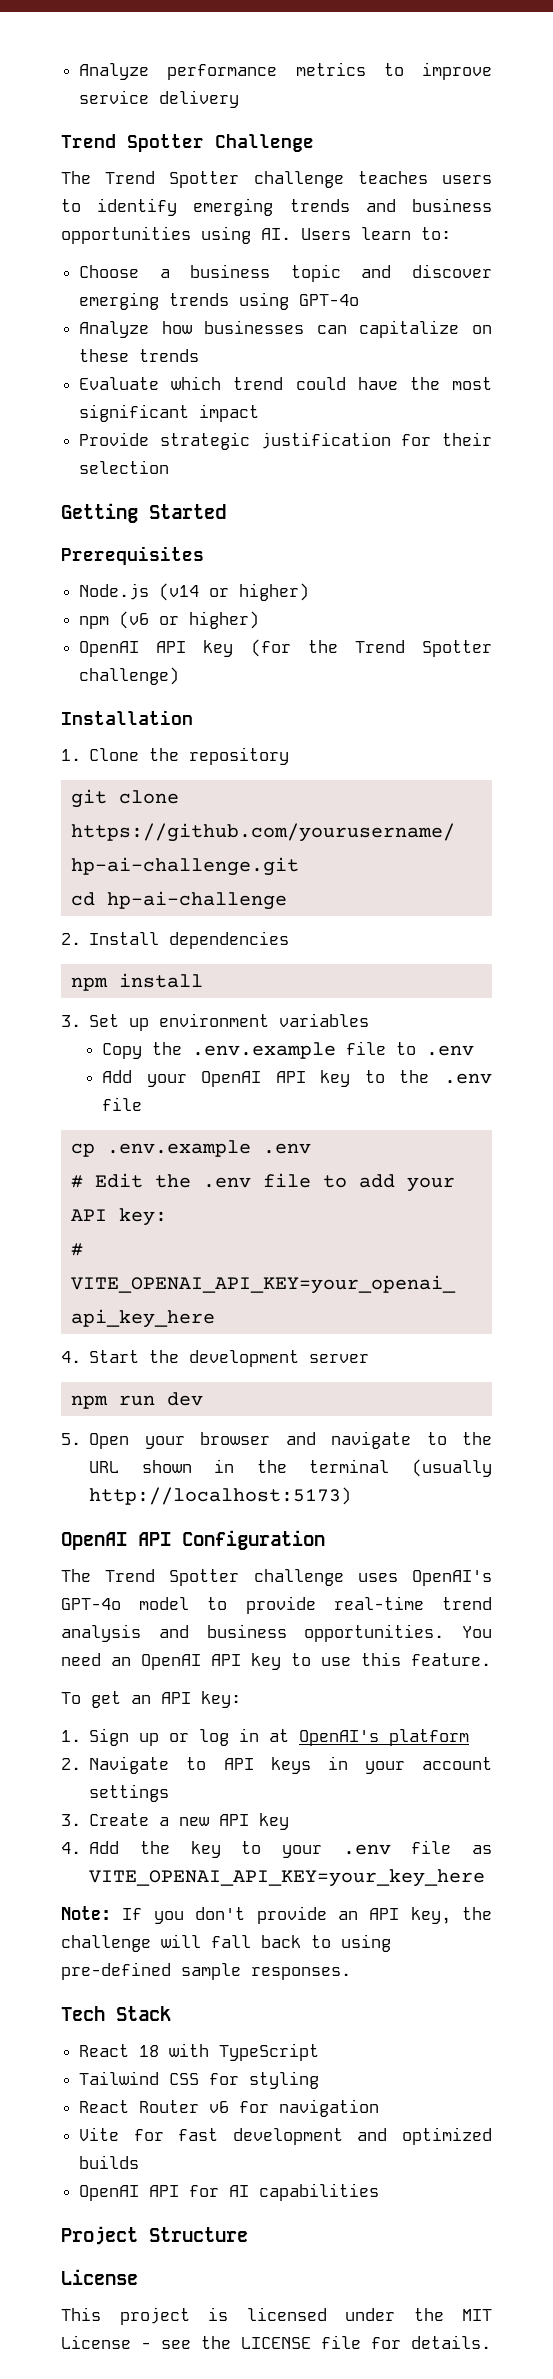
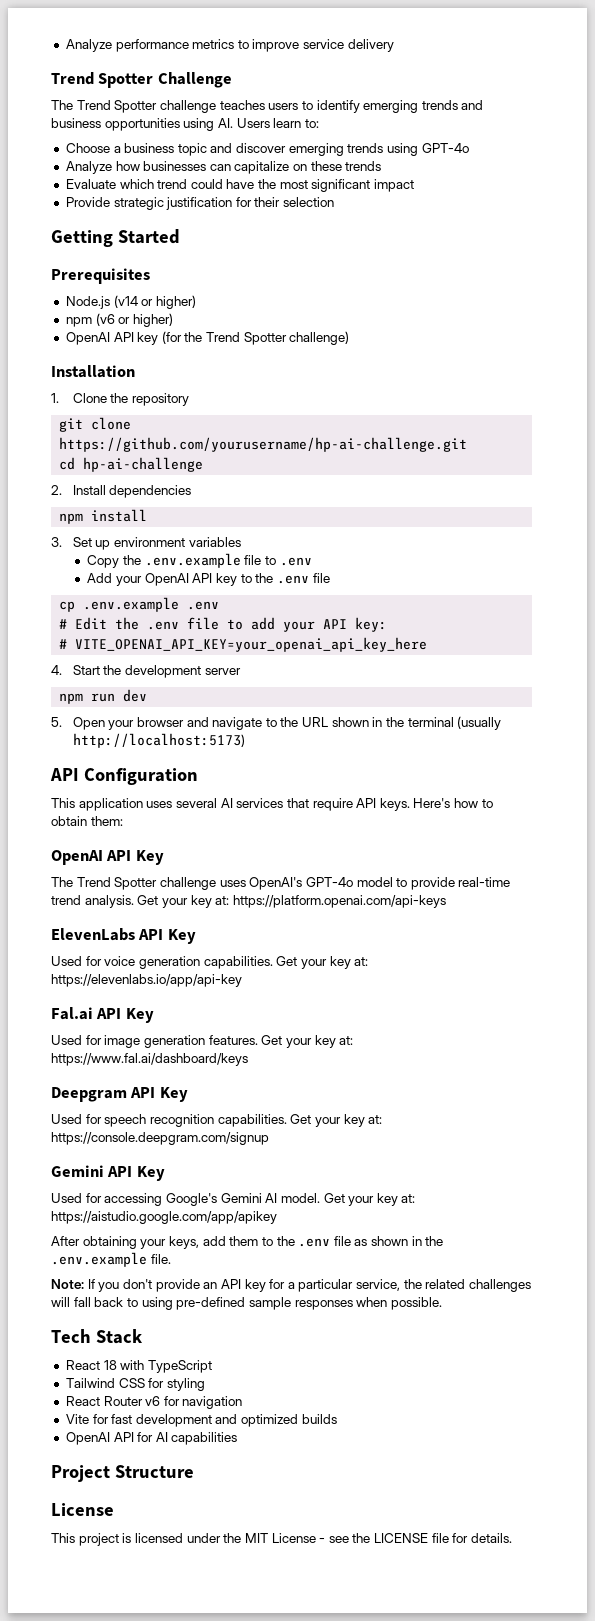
- OpenAI API Configuration
+ API Configuration
+ This application uses several AI services that require API keys. Here's how to obtain them:
+ OpenAI API Key
- The Trend Spotter challenge uses OpenAI's GPT-4o model to provide real-time trend analysis and business opportunities. You need an OpenAI API key to use this feature.
- To get an API key:
- 1. Sign up or log in at OpenAI's platform
- 2. Navigate to API keys in your account settings
- 3. Create a new API key
- 4. Add the key to your .env file as VITE_OPENAI_API_KEY=your_key_here
+ The Trend Spotter challenge uses OpenAI's GPT-4o model to provide real-time trend analysis. Get your key at: https://platform.openai.com/api-keys
+ ElevenLabs API Key
+ Used for voice generation capabilities. Get your key at: https://elevenlabs.io/app/api-key
+ Fal.ai API Key
+ Used for image generation features. Get your key at: https://www.fal.ai/dashboard/keys
+ Deepgram API Key
+ Used for speech recognition capabilities. Get your key at: https://console.deepgram.com/signup
+ Gemini API Key
+ Used for accessing Google's Gemini AI model. Get your key at: https://aistudio.google.com/app/apikey
+ After obtaining your keys, add them to the .env file as shown in the .env.example file.
- Note: If you don't provide an API key, the challenge will fall back to using pre-defined sample responses.
+ Note: If you don't provide an API key for a particular service, the related challenges will fall back to using pre-defined sample responses when possible.

